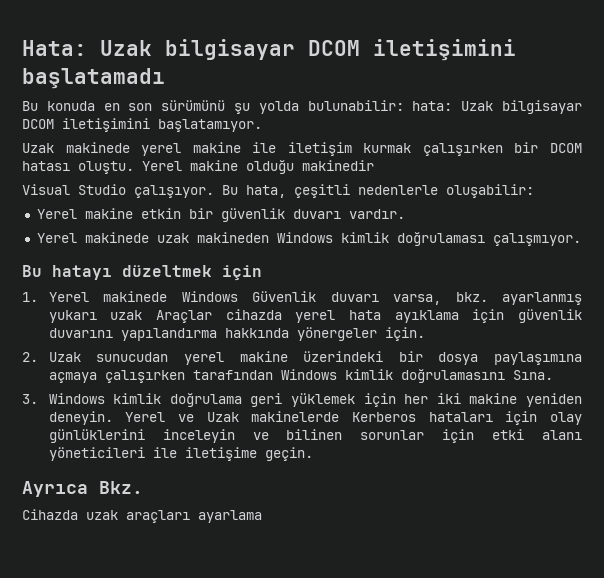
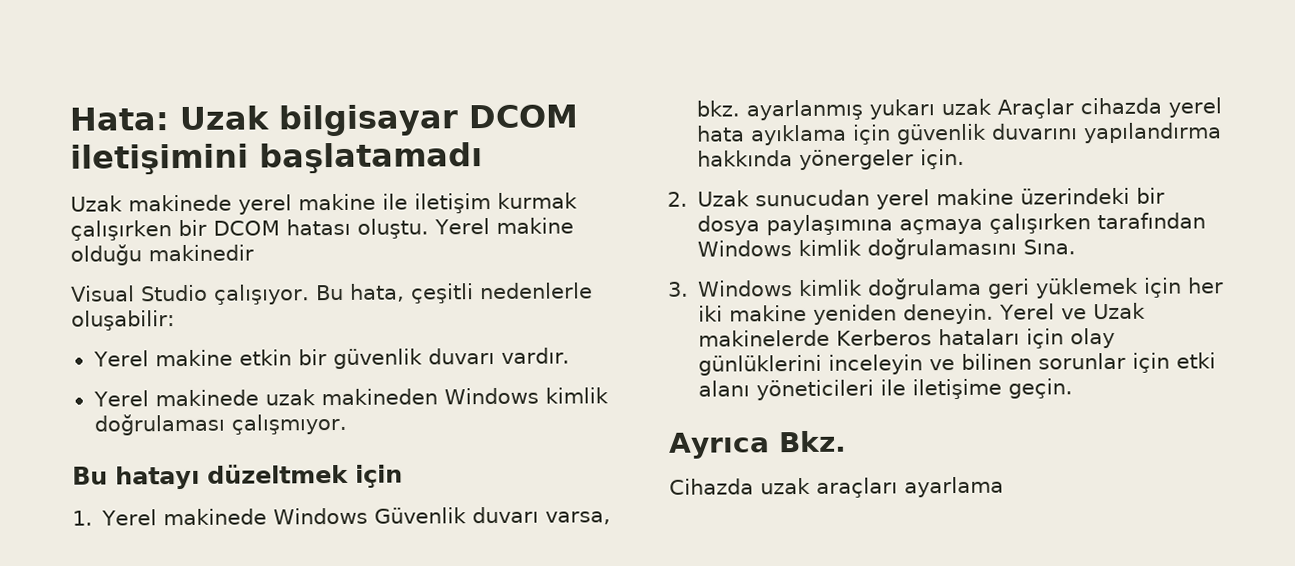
- Bu konuda en son sürümünü şu yolda bulunabilir: hata: Uzak bilgisayar DCOM iletişimini başlatamıyor.

